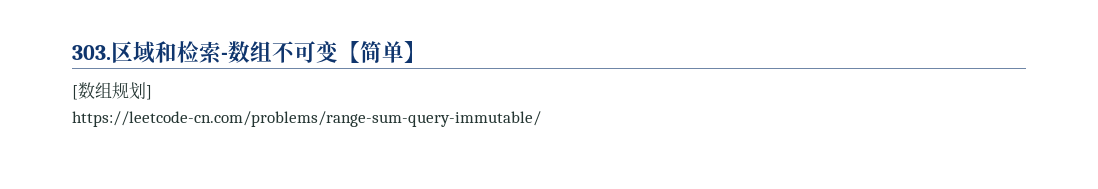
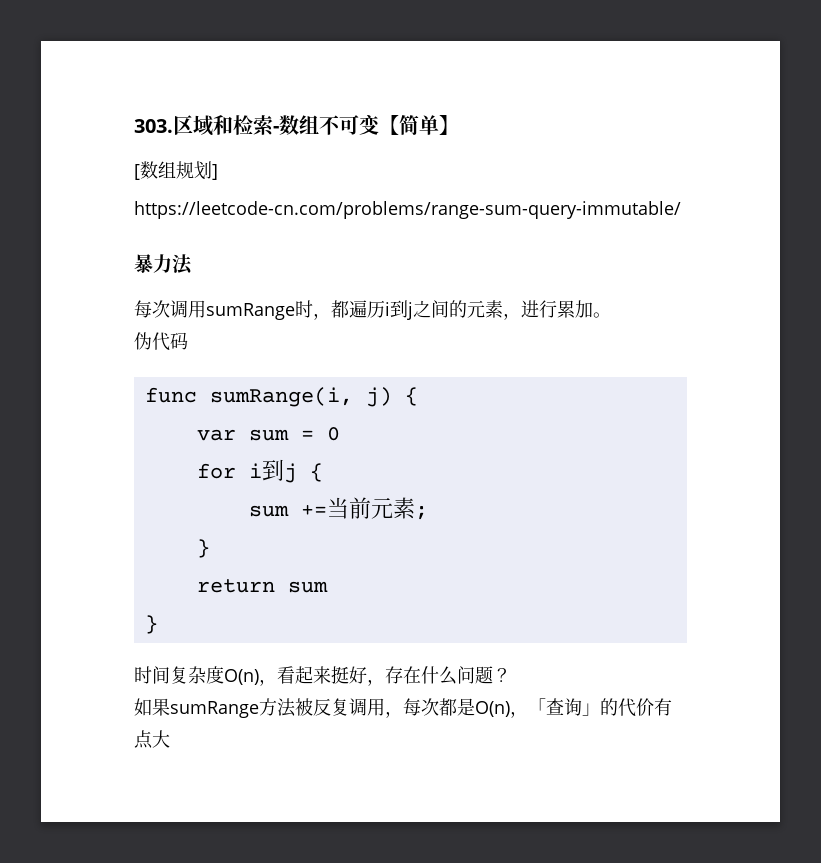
+ 暴力法
+ 每次调用sumRange时，都遍历i到j之间的元素，进行累加。
+ 伪代码
+ func sumRange(i, j) {
+ var sum = 0
+ for i到j {
+ sum +=当前元素;
+ }
+ return sum
+ }
+ 时间复杂度O(n)，看起来挺好，存在什么问题？
+ 如果sumRange方法被反复调用，每次都是O(n)，「查询」的代价有点大

